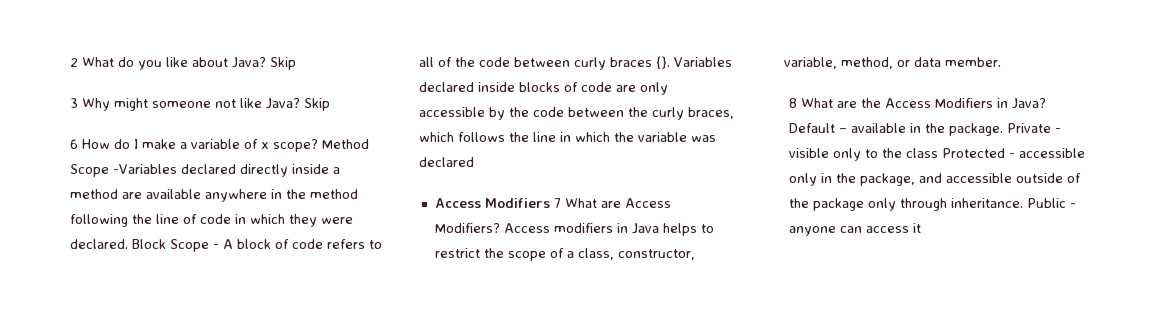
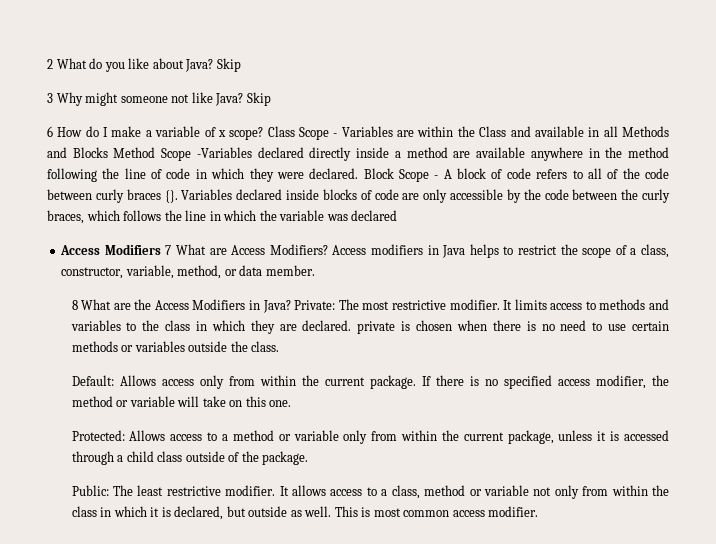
- Method Scope -Variables declared directly inside a method are available anywhere in the method following the line of code in which they were declared.
+ Class Scope - Variables are within the Class and available in all Methods and Blocks Method Scope -Variables declared directly inside a method are available anywhere in the method following the line of code in which they were declared.
- Default – available in the package. Private - visible only to the class Protected - accessible only in the package, and accessible outside of the package only through inheritance. Public - anyone can access it
+ Private: The most restrictive modifier. It limits access to methods and variables to the class in which they are declared. private is chosen when there is no need to use certain methods or variables outside the class.
+ Default: Allows access only from within the current package. If there is no specified access modifier, the method or variable will take on this one.
+ Protected: Allows access to a method or variable only from within the current package, unless it is accessed through a child class outside of the package.
+ Public: The least restrictive modifier. It allows access to a class, method or variable not only from within the class in which it is declared, but outside as well. This is most common access modifier.

